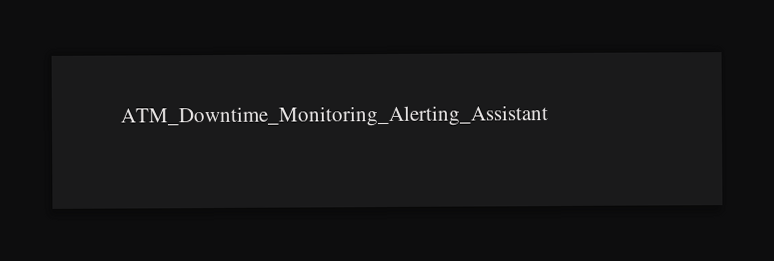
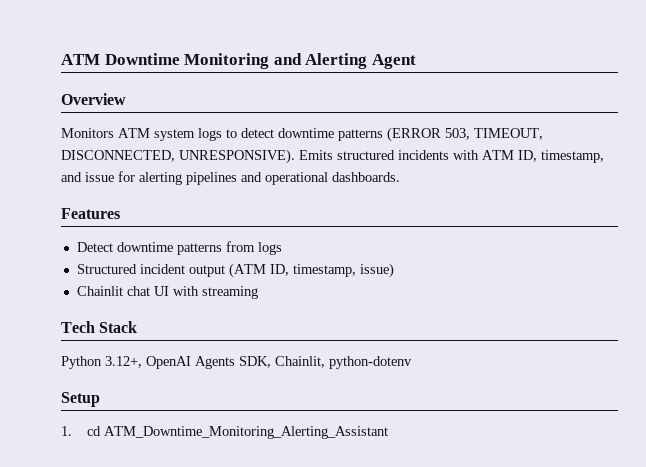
- ATM_Downtime_Monitoring_Alerting_Assistant
+ ATM Downtime Monitoring and Alerting Agent
+ Overview
+ Monitors ATM system logs to detect downtime patterns (ERROR 503, TIMEOUT, DISCONNECTED, UNRESPONSIVE). Emits structured incidents with ATM ID, timestamp, and issue for alerting pipelines and operational dashboards.
+ Features
+ Detect downtime patterns from logs
+ Structured incident output (ATM ID, timestamp, issue)
+ Chainlit chat UI with streaming
+ Tech Stack
+ Python 3.12+, OpenAI Agents SDK, Chainlit, python-dotenv
+ Setup
+ 1. cd ATM_Downtime_Monitoring_Alerting_Assistant

